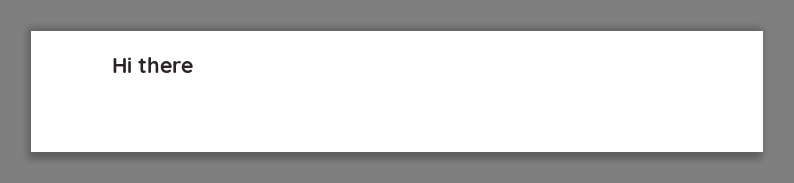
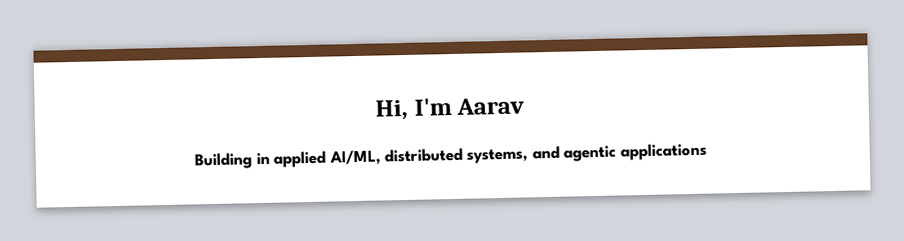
- Hi there
+ Hi, I'm Aarav
+ Building in applied AI/ML, distributed systems, and agentic applications

